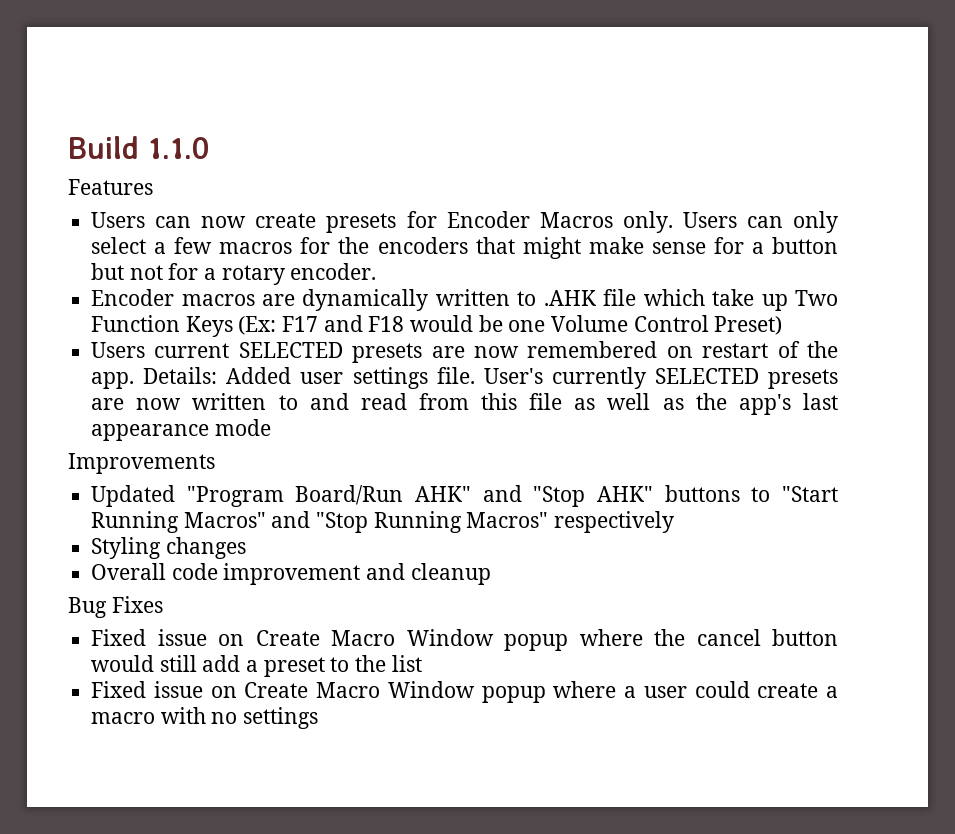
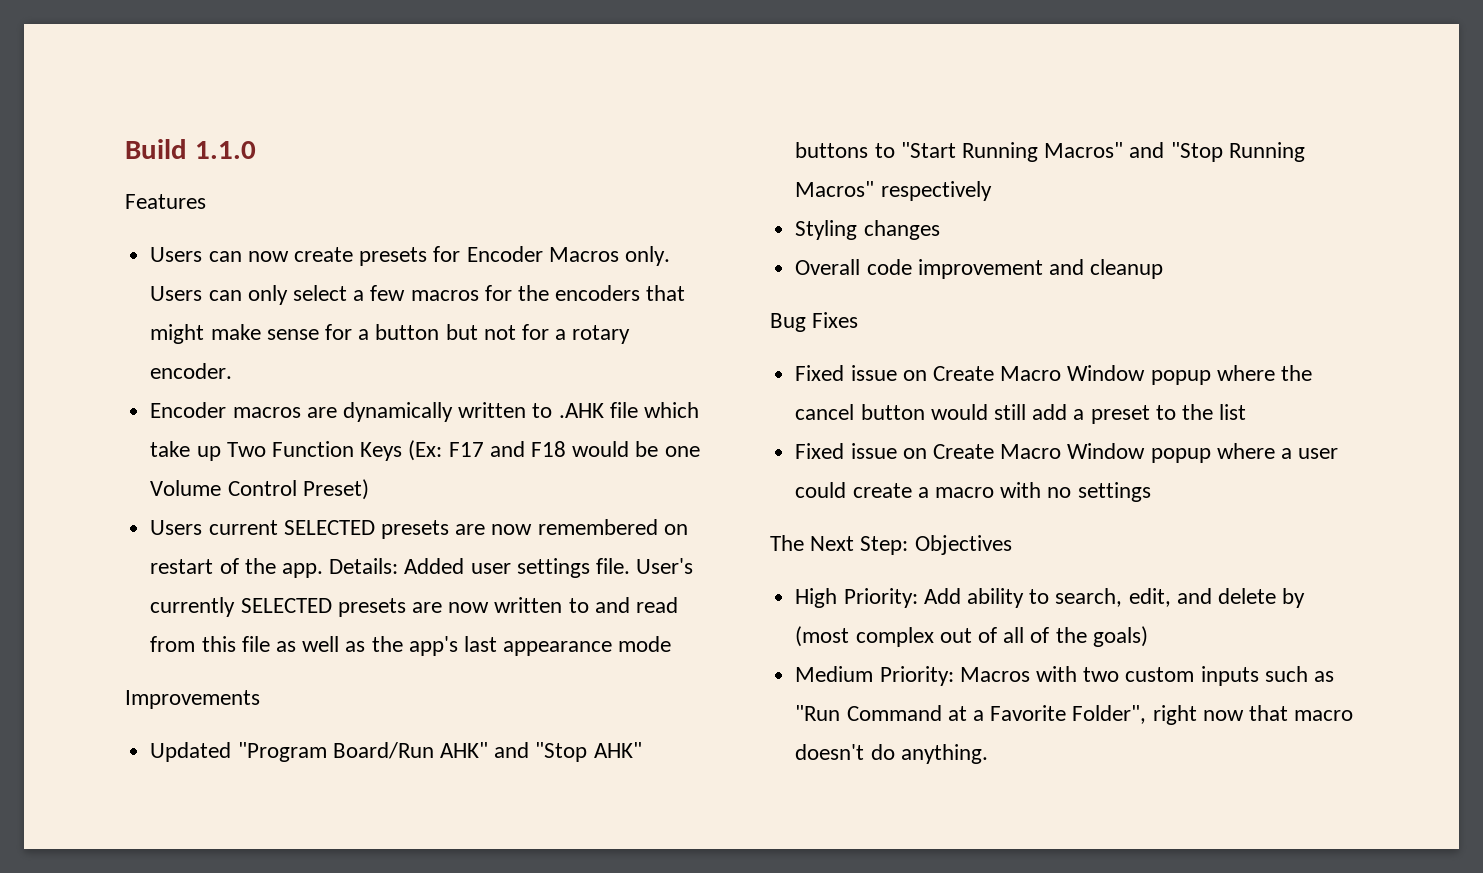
+ The Next Step: Objectives
+ High Priority: Add ability to search, edit, and delete by (most complex out of all of the goals)
+ Medium Priority: Macros with two custom inputs such as "Run Command at a Favorite Folder", right now that macro doesn't do anything.

